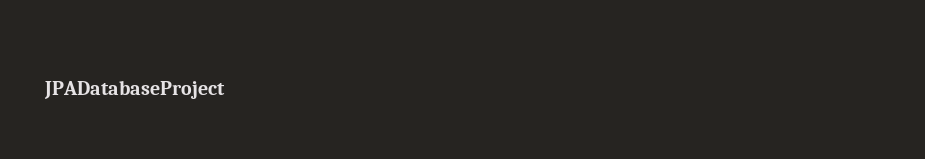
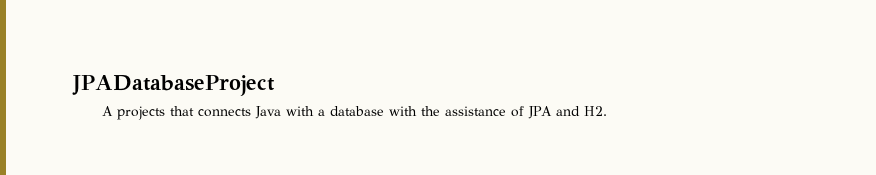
+ A projects that connects Java with a database with the assistance of JPA and H2.

